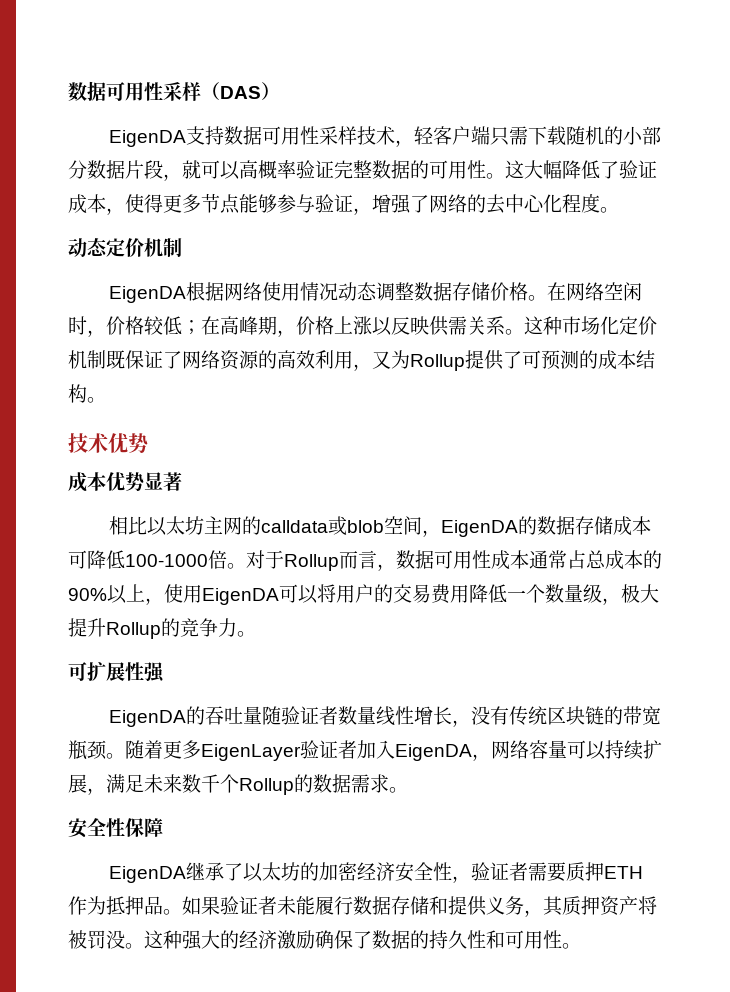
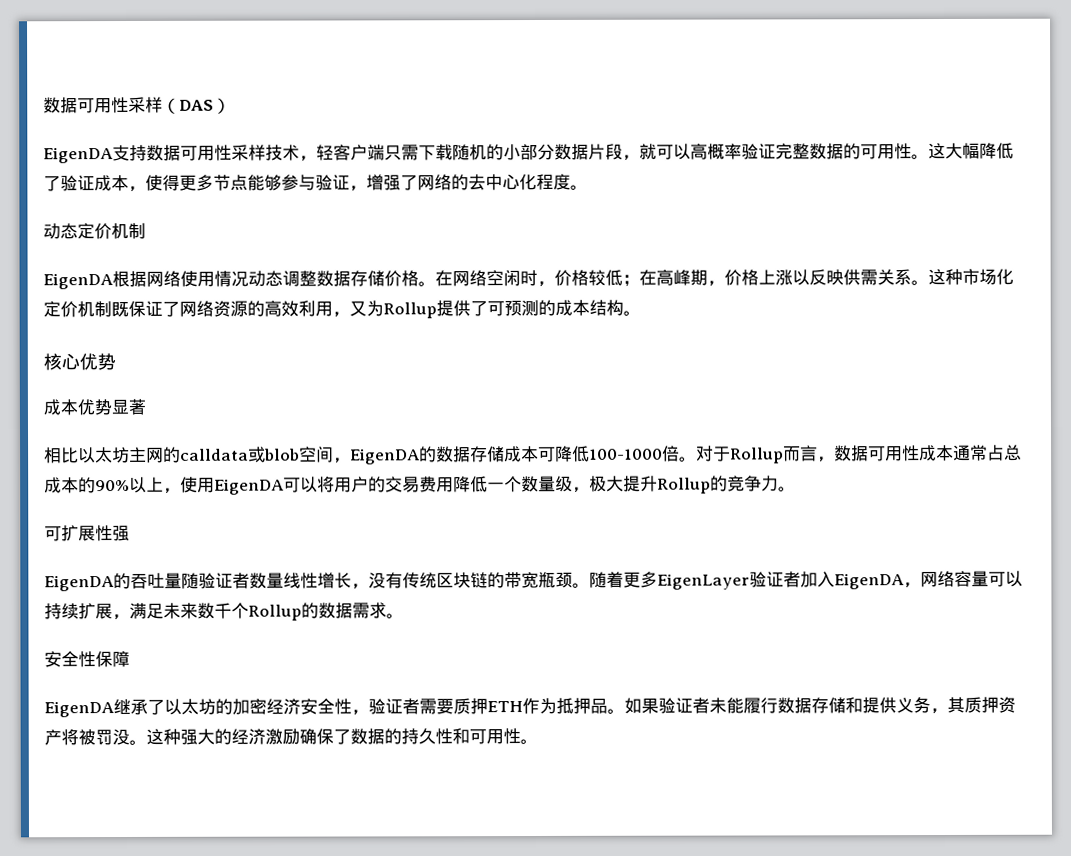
- 技术优势
+ 核心优势

